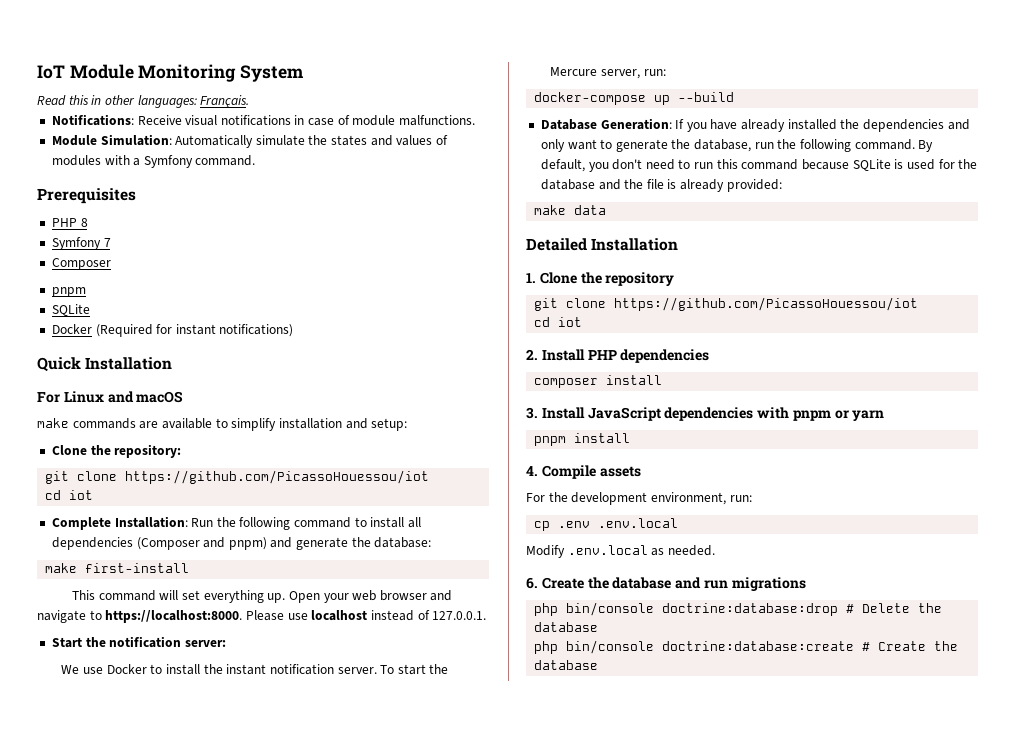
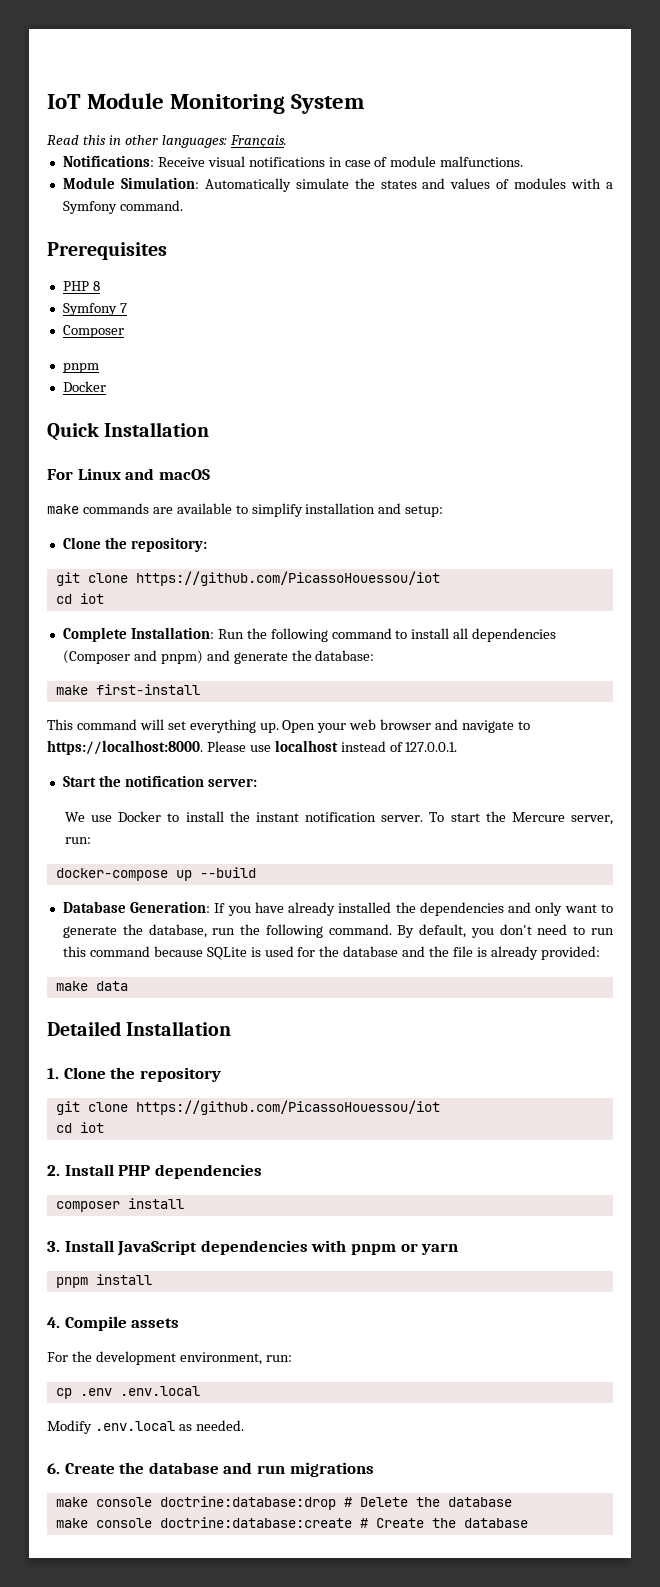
  Composer
  pnpm
- SQLite
- Docker (Required for instant notifications)
+ Docker
- php bin/console doctrine:database:drop # Delete the database
+ make console doctrine:database:drop # Delete the database
- php bin/console doctrine:database:create # Create the database
+ make console doctrine:database:create # Create the database

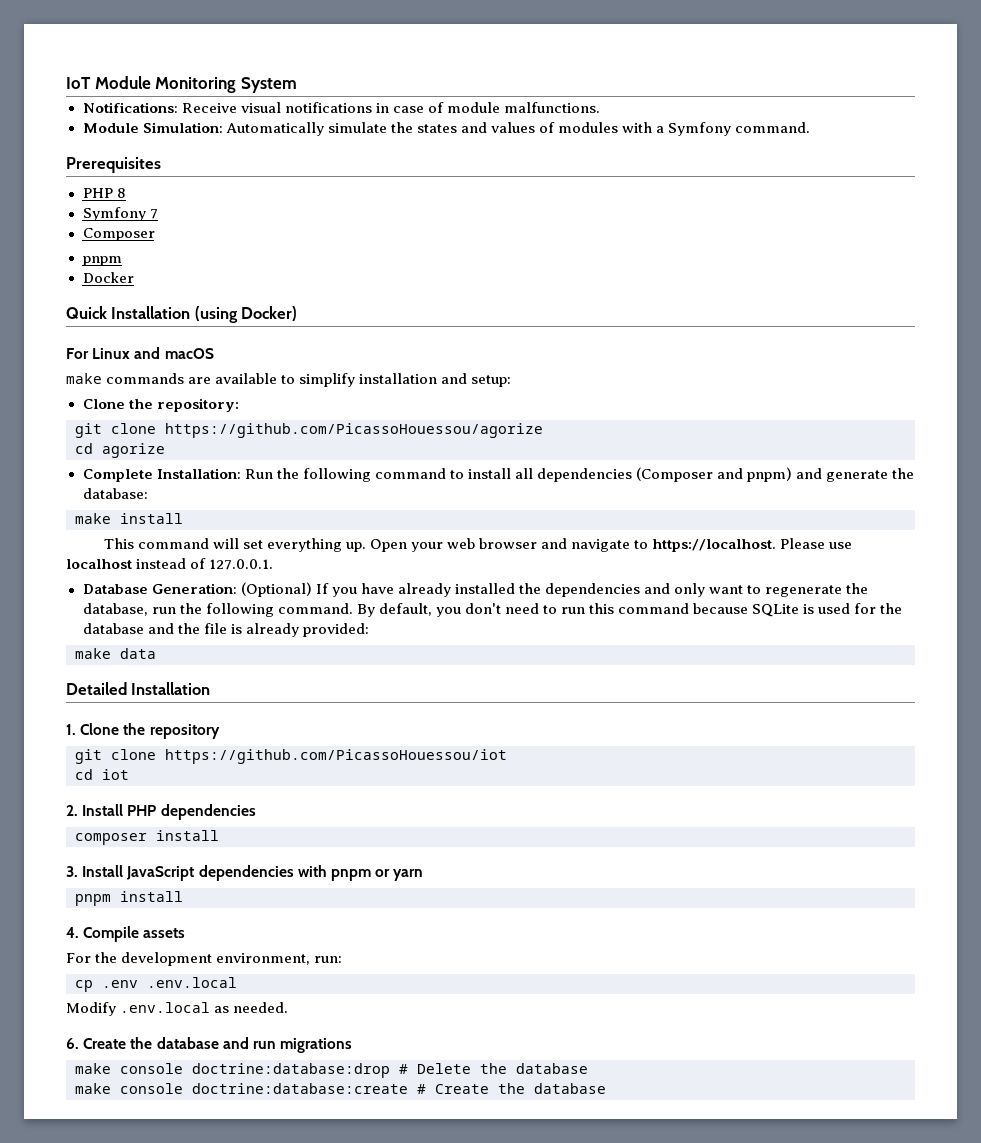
- Read this in other languages: Français.
- Quick Installation
+ Quick Installation (using Docker)
  Clone the repository:
- git clone https://github.com/PicassoHouessou/iot
- cd iot
+ git clone https://github.com/PicassoHouessou/agorize
+ cd agorize
- make first-install
+ make install
- Open your web browser and navigate to https://localhost:8000.
+ Open your web browser and navigate to https://localhost.
- Start the notification server:
- We use Docker to install the instant notification server. To start the Mercure server, run:
- docker-compose up --build
- Database Generation: If you have already installed the dependencies and only want to generate the database, run the following command.
+ Database Generation: (Optional) If you have already installed the dependencies and only want to regenerate the database, run the following command.

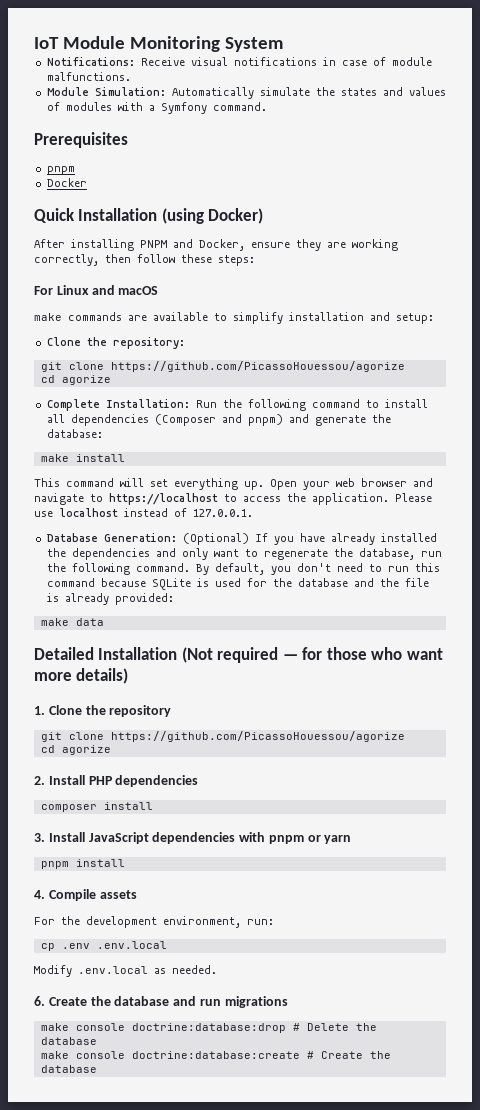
- PHP 8
- Symfony 7
- Composer
+ After installing PNPM and Docker, ensure they are working correctly, then follow these steps:
- Open your web browser and navigate to https://localhost.
+ Open your web browser and navigate to https://localhost to access the application.
- Detailed Installation
+ Detailed Installation (Not required — for those who want more details)
  1. Clone the repository
- git clone https://github.com/PicassoHouessou/iot
- cd iot
+ git clone https://github.com/PicassoHouessou/agorize
+ cd agorize

